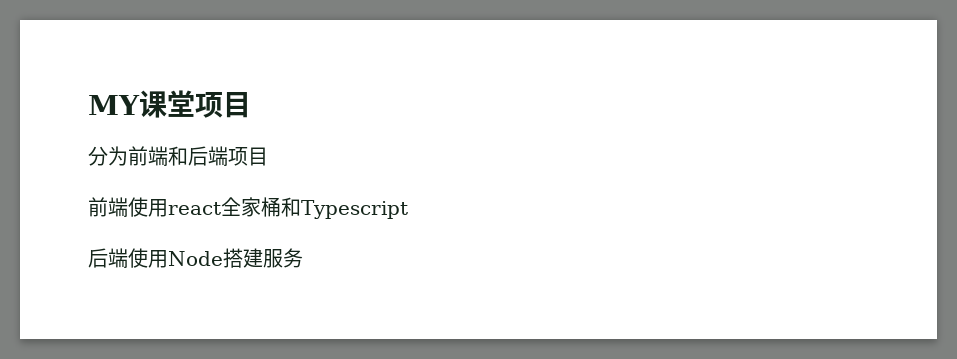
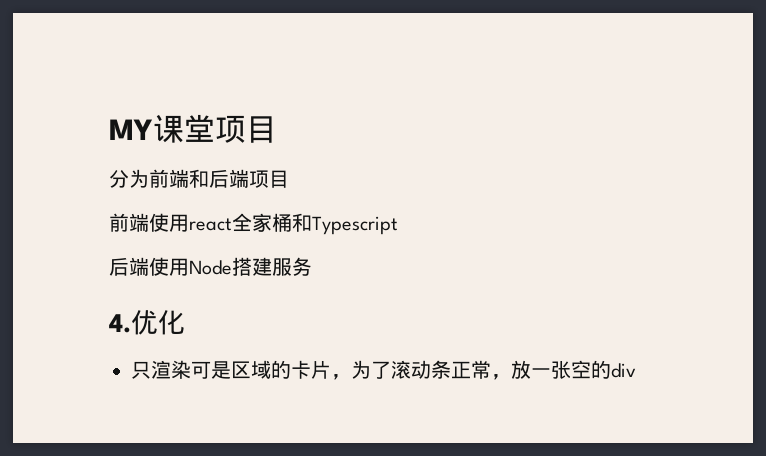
+ 4.优化
+ 只渲染可是区域的卡片，为了滚动条正常，放一张空的div

